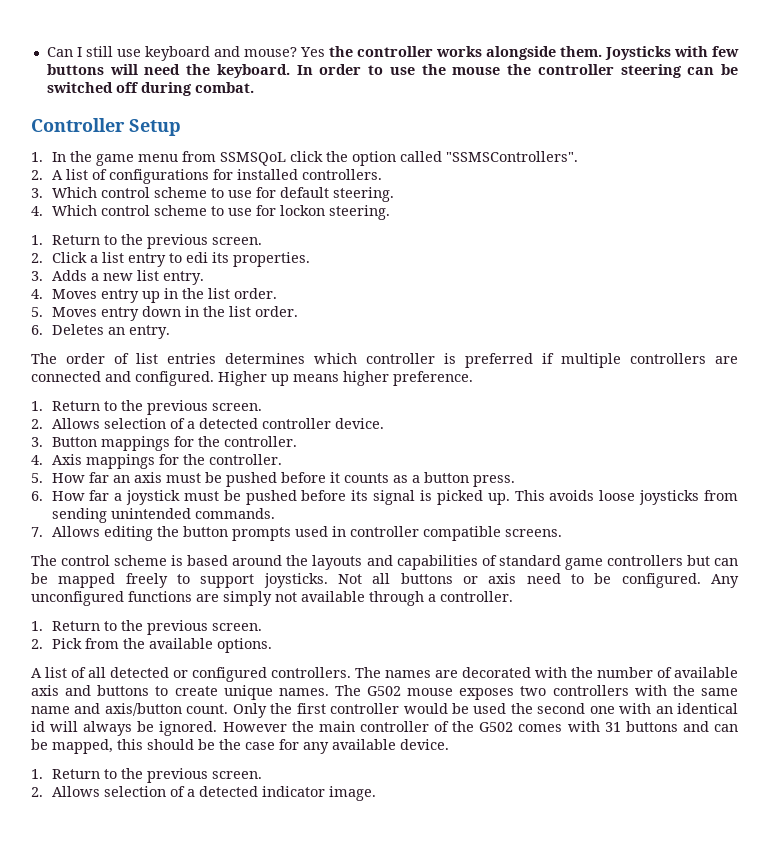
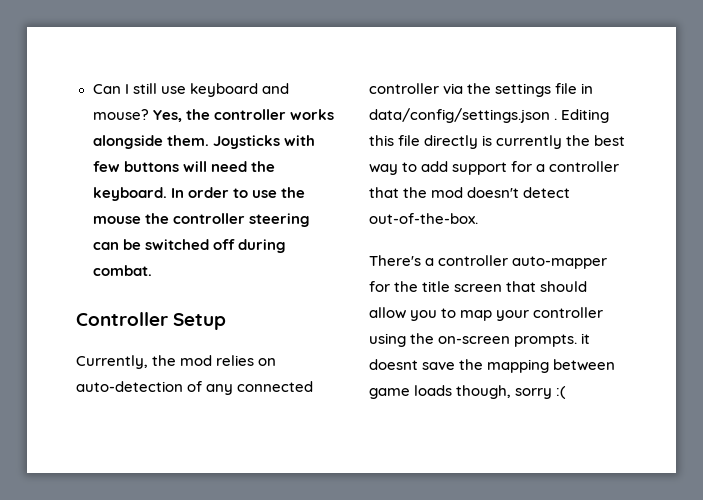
- Yes the controller works alongside them.
+ Yes, the controller works alongside them.
- 1. In the game menu from SSMSQoL click the option called "SSMSControllers".
- 2. A list of configurations for installed controllers.
- 3. Which control scheme to use for default steering.
- 4. Which control scheme to use for lockon steering.
- 1. Return to the previous screen.
- 2. Click a list entry to edi its properties.
- 3. Adds a new list entry.
- 4. Moves entry up in the list order.
- 5. Moves entry down in the list order.
- 6. Deletes an entry.
- The order of list entries determines which controller is preferred if multiple controllers are connected and configured. Higher up means higher preference.
- 1. Return to the previous screen.
- 2. Allows selection of a detected controller device.
- 3. Button mappings for the controller.
- 4. Axis mappings for the controller.
- 5. How far an axis must be pushed before it counts as a button press.
- 6. How far a joystick must be pushed before its signal is picked up. This avoids loose joysticks from sending unintended commands.
- 7. Allows editing the button prompts used in controller compatible screens.
- The control scheme is based around the layouts and capabilities of standard game controllers but can be mapped freely to support joysticks. Not all buttons or axis need to be configured. Any unconfigured functions are simply not available through a controller.
- 1. Return to the previous screen.
- 2. Pick from the available options.
- A list of all detected or configured controllers. The names are decorated with the number of available axis and buttons to create unique names. The G502 mouse exposes two controllers with the same name and axis/button count. Only the first controller would be used the second one with an identical id will always be ignored. However the main controller of the G502 comes with 31 buttons and can be mapped, this should be the case for any available device.
- 1. Return to the previous screen.
- 2. Allows selection of a detected indicator image.
+ Currently, the mod relies on auto-detection of any connected controller via the settings file in data/config/settings.json . Editing this file directly is currently the best way to add support for a controller that the mod doesn't detect out-of-the-box.
+ There's a controller auto-mapper for the title screen that should allow you to map your controller using the on-screen prompts. it doesnt save the mapping between game loads though, sorry :(

